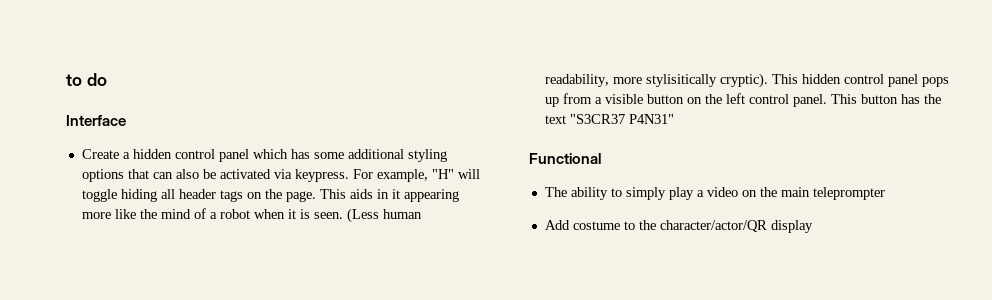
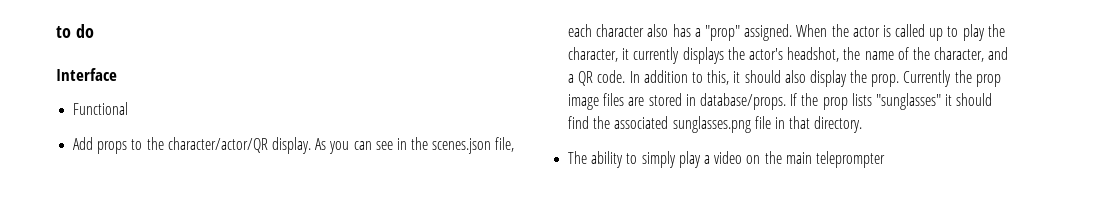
- Create a hidden control panel which has some additional styling options that can also be activated via keypress. For example, "H" will toggle hiding all header tags on the page. This aids in it appearing more like the mind of a robot when it is seen. (Less human readability, more stylisitically cryptic). This hidden control panel pops up from a visible button on the left control panel. This button has the text "S3CR37 P4N31"
  Functional
+ Add props to the character/actor/QR display. As you can see in the scenes.json file, each character also has a "prop" assigned. When the actor is called up to play the character, it currently displays the actor's headshot, the name of the character, and a QR code. In addition to this, it should also display the prop. Currently the prop image files are stored in database/props. If the prop lists "sunglasses" it should find the associated sunglasses.png file in that directory.
- Add costume to the character/actor/QR display

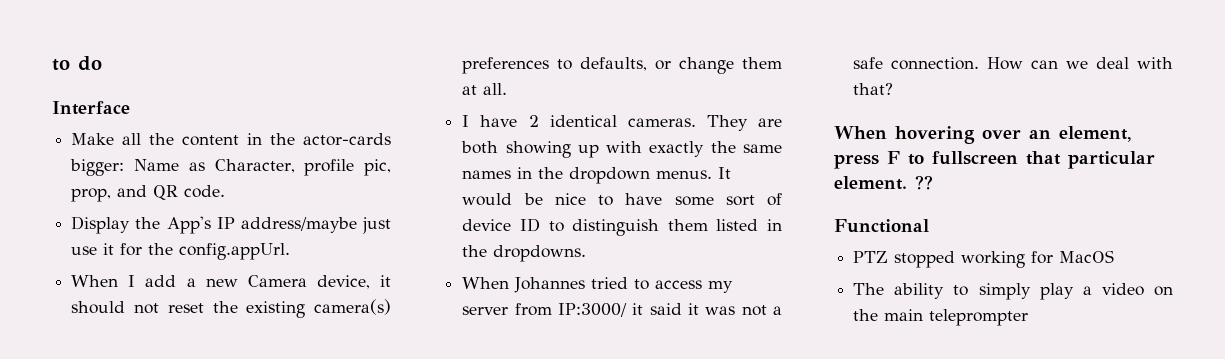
+ Make all the content in the actor-cards bigger: Name as Character, profile pic, prop, and QR code.
+ Display the App's IP address/maybe just use it for the config.appUrl.
+ When I add a new Camera device, it should not reset the existing camera(s) preferences to defaults, or change them at all.
+ I have 2 identical cameras. They are both showing up with exactly the same names in the dropdown menus. It would be nice to have some sort of device ID to distinguish them listed in the dropdowns.
+ When Johannes tried to access my server from IP:3000/ it said it was not a safe connection. How can we deal with that?
+ When hovering over an element, press F to fullscreen that particular element. ??
  Functional
- Add props to the character/actor/QR display. As you can see in the scenes.json file, each character also has a "prop" assigned. When the actor is called up to play the character, it currently displays the actor's headshot, the name of the character, and a QR code. In addition to this, it should also display the prop. Currently the prop image files are stored in database/props. If the prop lists "sunglasses" it should find the associated sunglasses.png file in that directory.
+ PTZ stopped working for MacOS

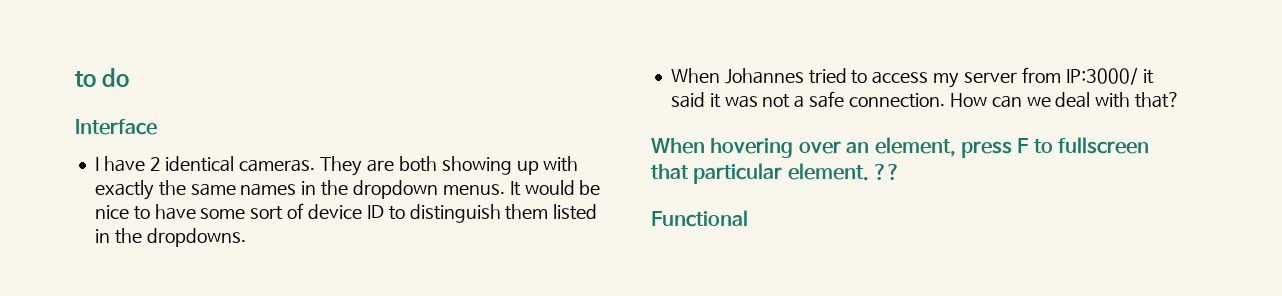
- Make all the content in the actor-cards bigger: Name as Character, profile pic, prop, and QR code.
- Display the App's IP address/maybe just use it for the config.appUrl.
- When I add a new Camera device, it should not reset the existing camera(s) preferences to defaults, or change them at all.
- PTZ stopped working for MacOS
- The ability to simply play a video on the main teleprompter

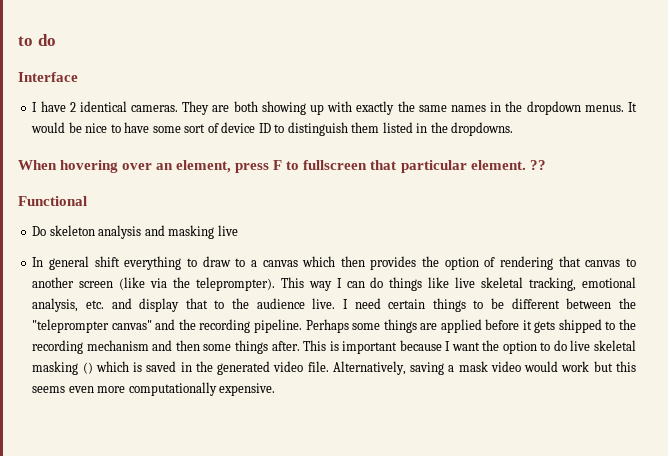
- When Johannes tried to access my server from IP:3000/ it said it was not a safe connection. How can we deal with that?
+ Do skeleton analysis and masking live
+ In general shift everything to draw to a canvas which then provides the option of rendering that canvas to another screen (like via the teleprompter). This way I can do things like live skeletal tracking, emotional analysis, etc. and display that to the audience live. I need certain things to be different between the "teleprompter canvas" and the recording pipeline. Perhaps some things are applied before it gets shipped to the recording mechanism and then some things after. This is important because I want the option to do live skeletal masking () which is saved in the generated video file. Alternatively, saving a mask video would work but this seems even more computationally expensive.

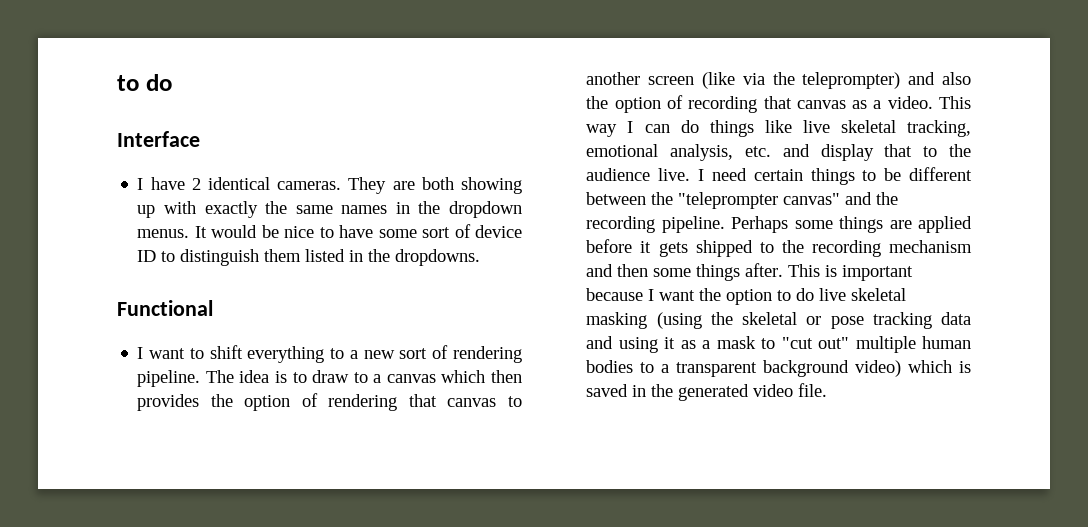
- When hovering over an element, press F to fullscreen that particular element. ??
  Functional
- Do skeleton analysis and masking live
- In general shift everything to draw to a canvas which then provides the option of rendering that canvas to another screen (like via the teleprompter).
+ I want to shift everything to a new sort of rendering pipeline. The idea is to draw to a canvas which then provides the option of rendering that canvas to another screen (like via the teleprompter) and also the option of recording that canvas as a video.
- This is important because I want the option to do live skeletal masking () which is saved in the generated video file. Alternatively, saving a mask video would work but this seems even more computationally expensive.
+ This is important because I want the option to do live skeletal masking (using the skeletal or pose tracking data and using it as a mask to "cut out" multiple human bodies to a transparent background video) which is saved in the generated video file.

